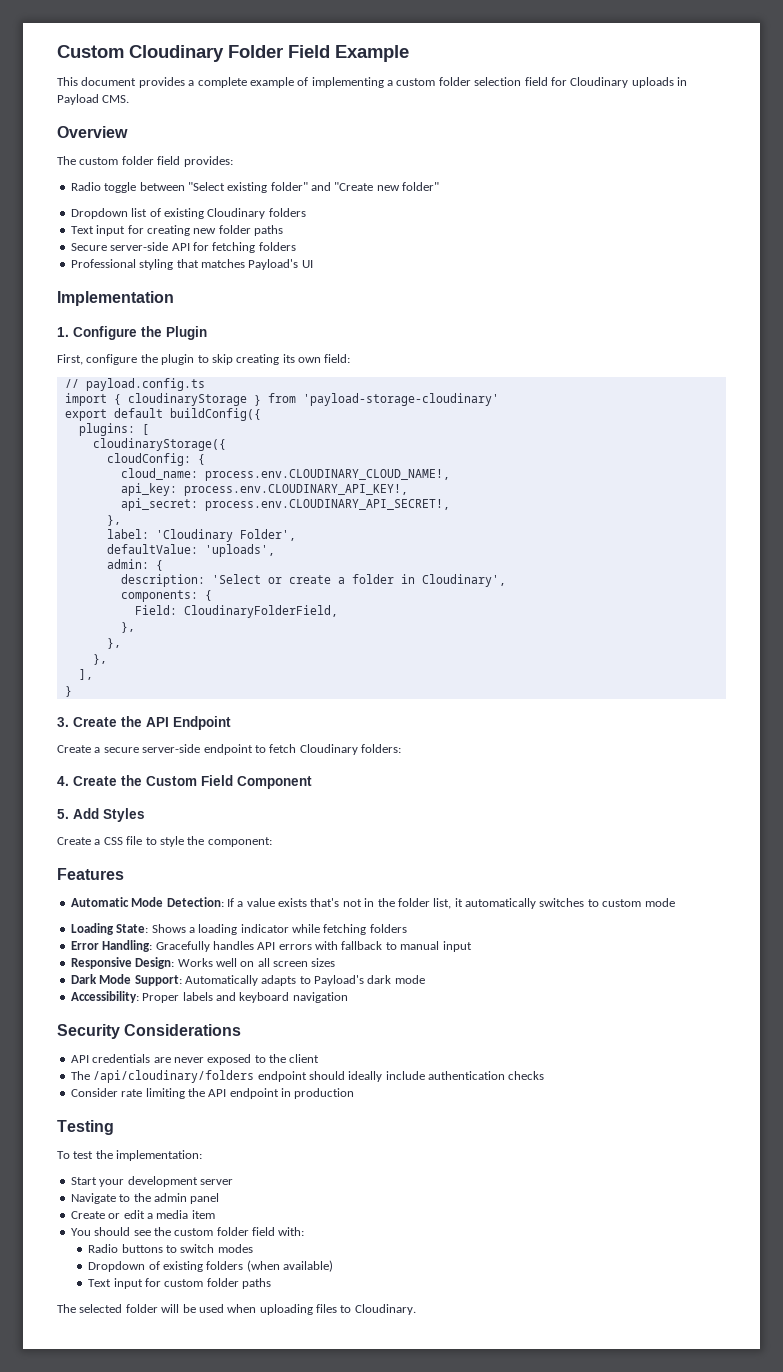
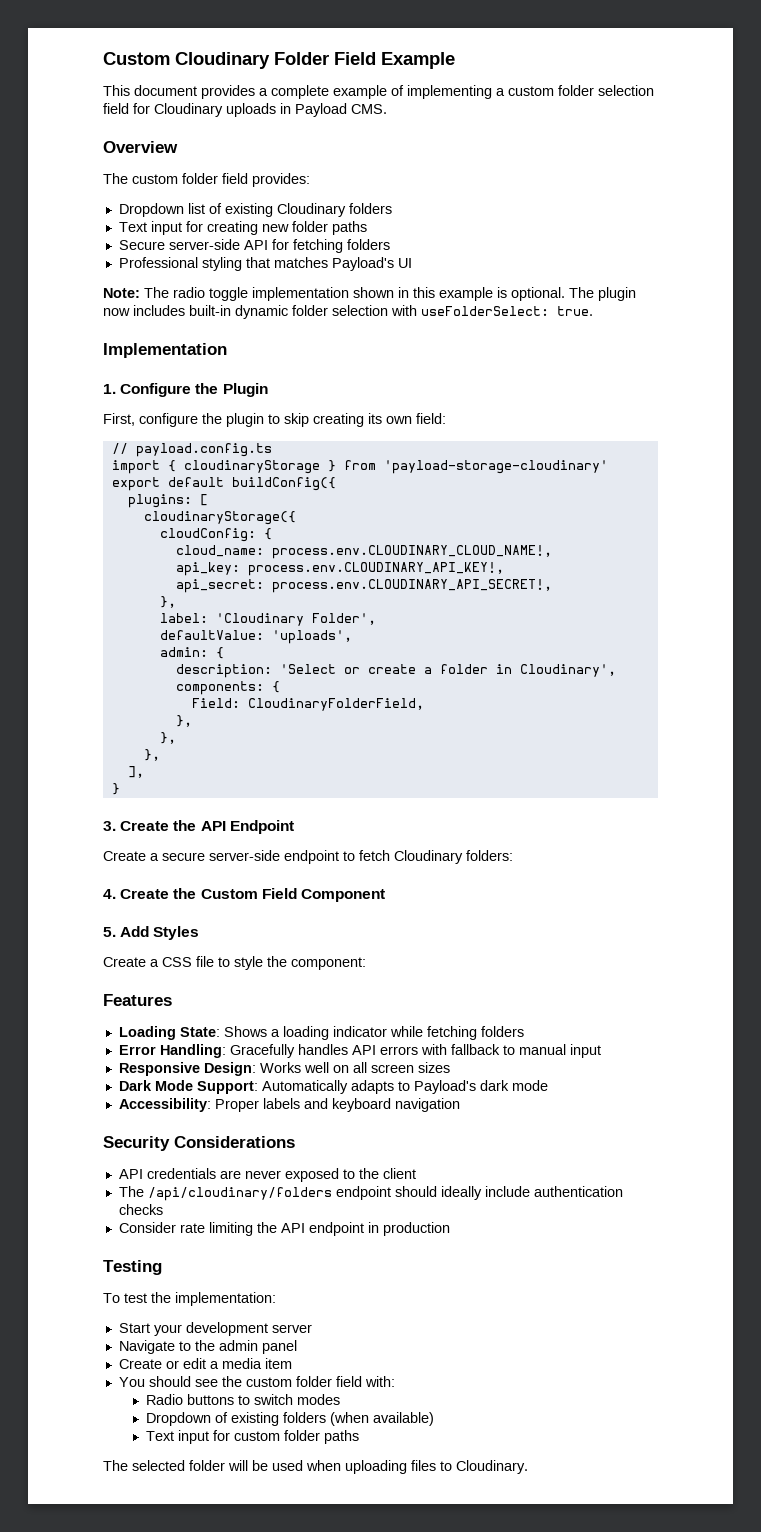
- Radio toggle between "Select existing folder" and "Create new folder"
+ Note: The radio toggle implementation shown in this example is optional. The plugin now includes built-in dynamic folder selection with useFolderSelect: true.
- Automatic Mode Detection: If a value exists that's not in the folder list, it automatically switches to custom mode

